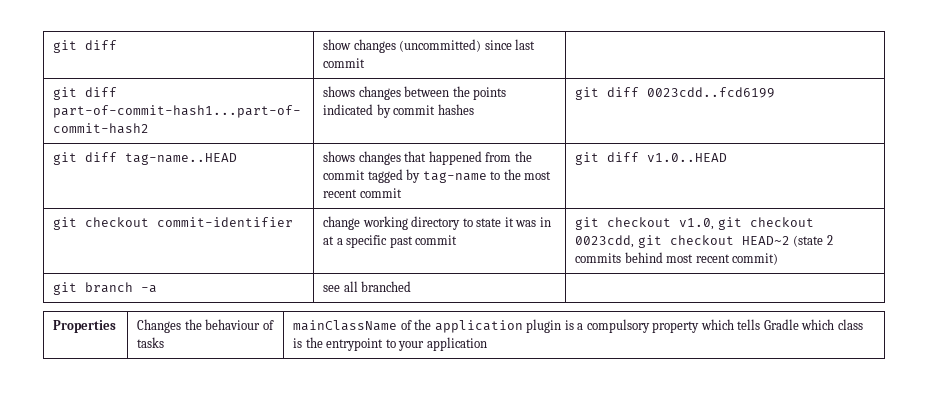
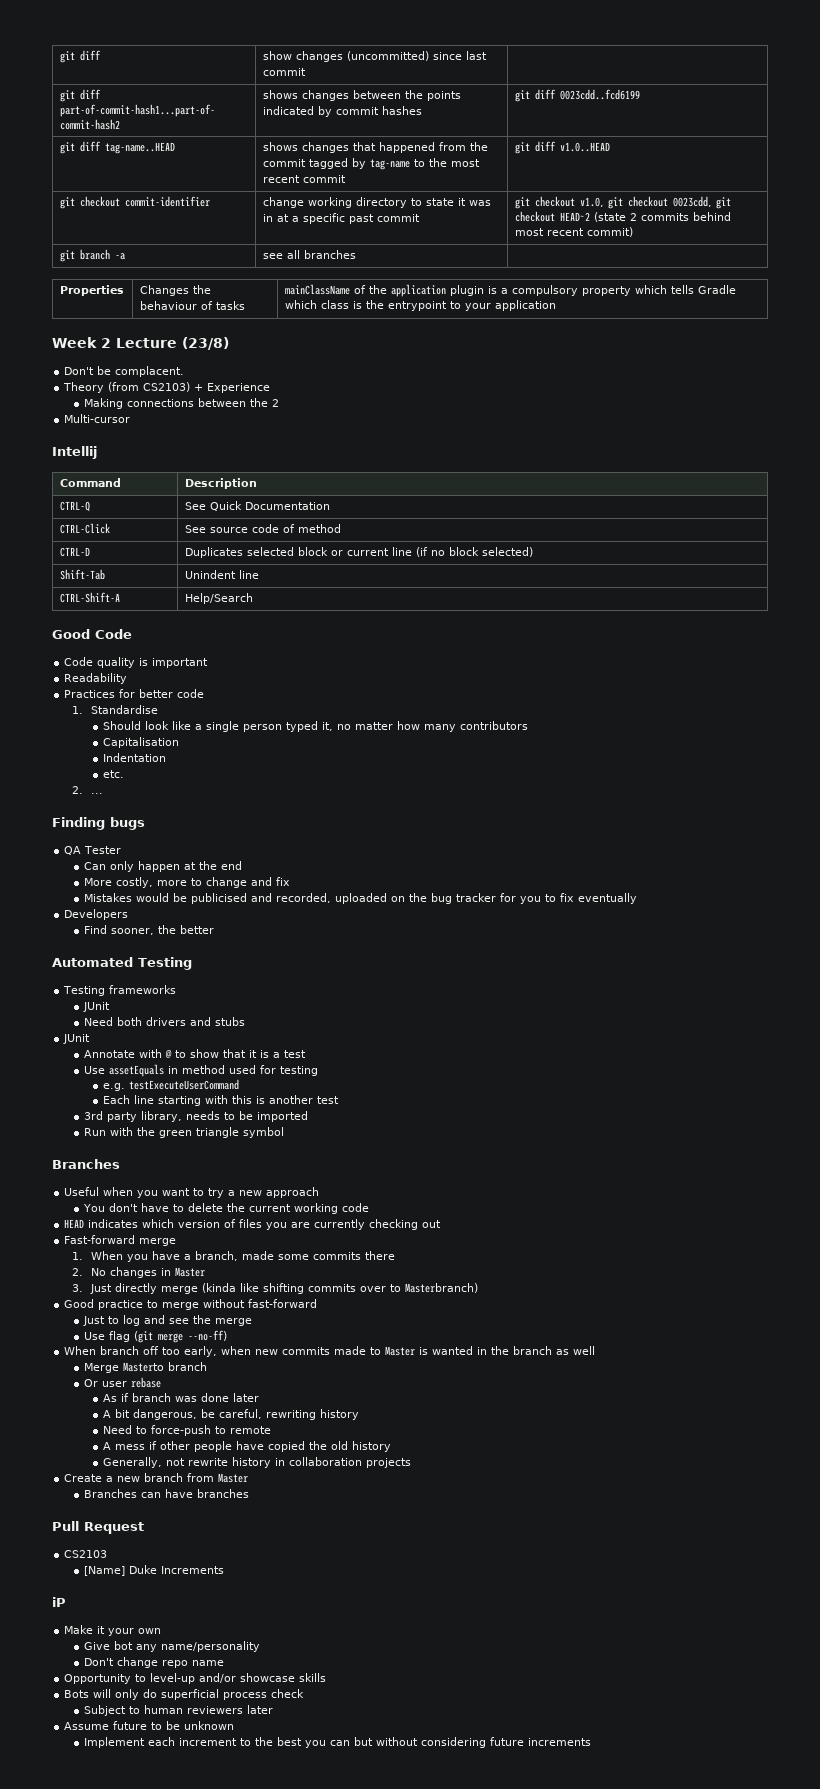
- git branch -a | see all branched |
+ git branch -a | see all branches |
+ Week 2 Lecture (23/8)
+ Don't be complacent.
+ Theory (from CS2103) + Experience
+ Making connections between the 2
+ Multi-cursor
+ Intellij
+ Command | Description
+ CTRL-Q | See Quick Documentation
+ CTRL-Click | See source code of method
+ CTRL-D | Duplicates selected block or current line (if no block selected)
+ Shift-Tab | Unindent line
+ CTRL-Shift-A | Help/Search
+ Good Code
+ Code quality is important
+ Readability
+ Practices for better code
+ 1. Standardise
+ Should look like a single person typed it, no matter how many contributors
+ Capitalisation
+ Indentation
+ etc.
+ 2. ...
+ Finding bugs
+ QA Tester
+ Can only happen at the end
+ More costly, more to change and fix
+ Mistakes would be publicised and recorded, uploaded on the bug tracker for you to fix eventually
+ Developers
+ Find sooner, the better
+ Automated Testing
+ Testing frameworks
+ JUnit
+ Need both drivers and stubs
+ JUnit
+ Annotate with @ to show that it is a test
+ Use assetEquals in method used for testing
+ e.g. testExecuteUserCommand
+ Each line starting with this is another test
+ 3rd party library, needs to be imported
+ Run with the green triangle symbol
+ Branches
+ Useful when you want to try a new approach
+ You don't have to delete the current working code
+ HEAD indicates which version of files you are currently checking out
+ Fast-forward merge
+ 1. When you have a branch, made some commits there
+ 2. No changes in Master
+ 3. Just directly merge (kinda like shifting commits over to Masterbranch)
+ Good practice to merge without fast-forward
+ Just to log and see the merge
+ Use flag (git merge --no-ff)
+ When branch off too early, when new commits made to Master is wanted in the branch as well
+ Merge Masterto branch
+ Or user rebase
+ As if branch was done later
+ A bit dangerous, be careful, rewriting history
+ Need to force-push to remote
+ A mess if other people have copied the old history
+ Generally, not rewrite history in collaboration projects
+ Create a new branch from Master
+ Branches can have branches
+ Pull Request
+ CS2103
+ [Name] Duke Increments
+ iP
+ Make it your own
+ Give bot any name/personality
+ Don't change repo name
+ Opportunity to level-up and/or showcase skills
+ Bots will only do superficial process check
+ Subject to human reviewers later
+ Assume future to be unknown
+ Implement each increment to the best you can but without considering future increments

